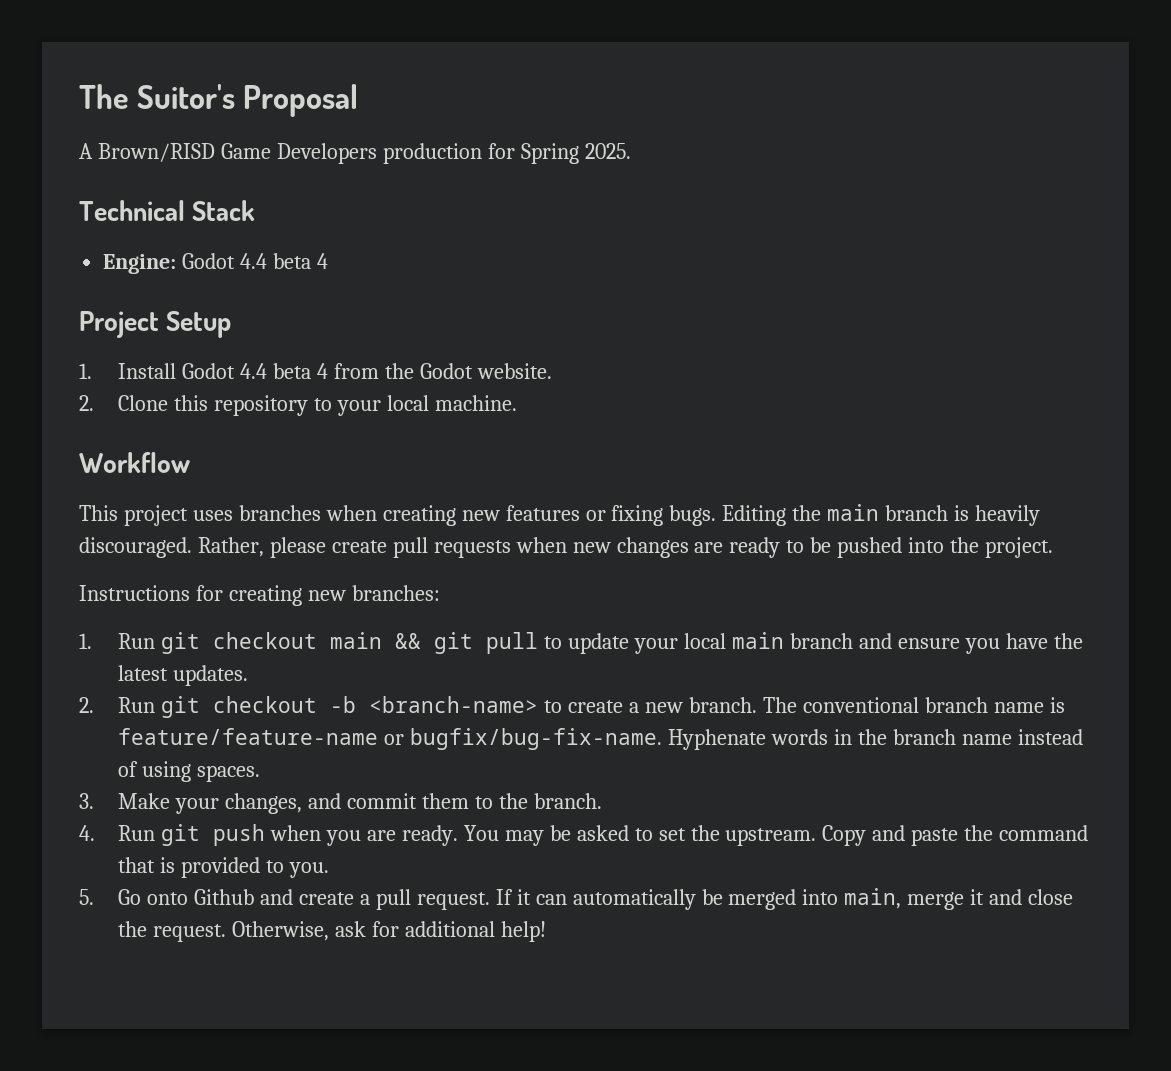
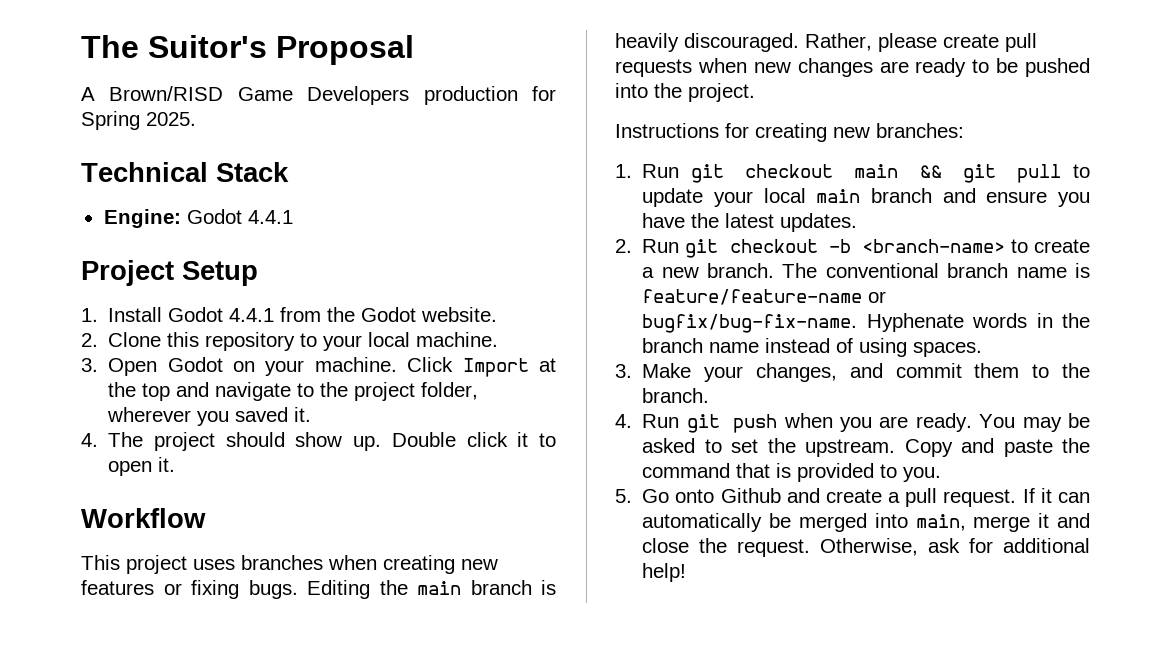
- Engine: Godot 4.4 beta 4
+ Engine: Godot 4.4.1
- 1. Install Godot 4.4 beta 4 from the Godot website.
+ 1. Install Godot 4.4.1 from the Godot website.
+ 3. Open Godot on your machine. Click Import at the top and navigate to the project folder, wherever you saved it.
+ 4. The project should show up. Double click it to open it.

